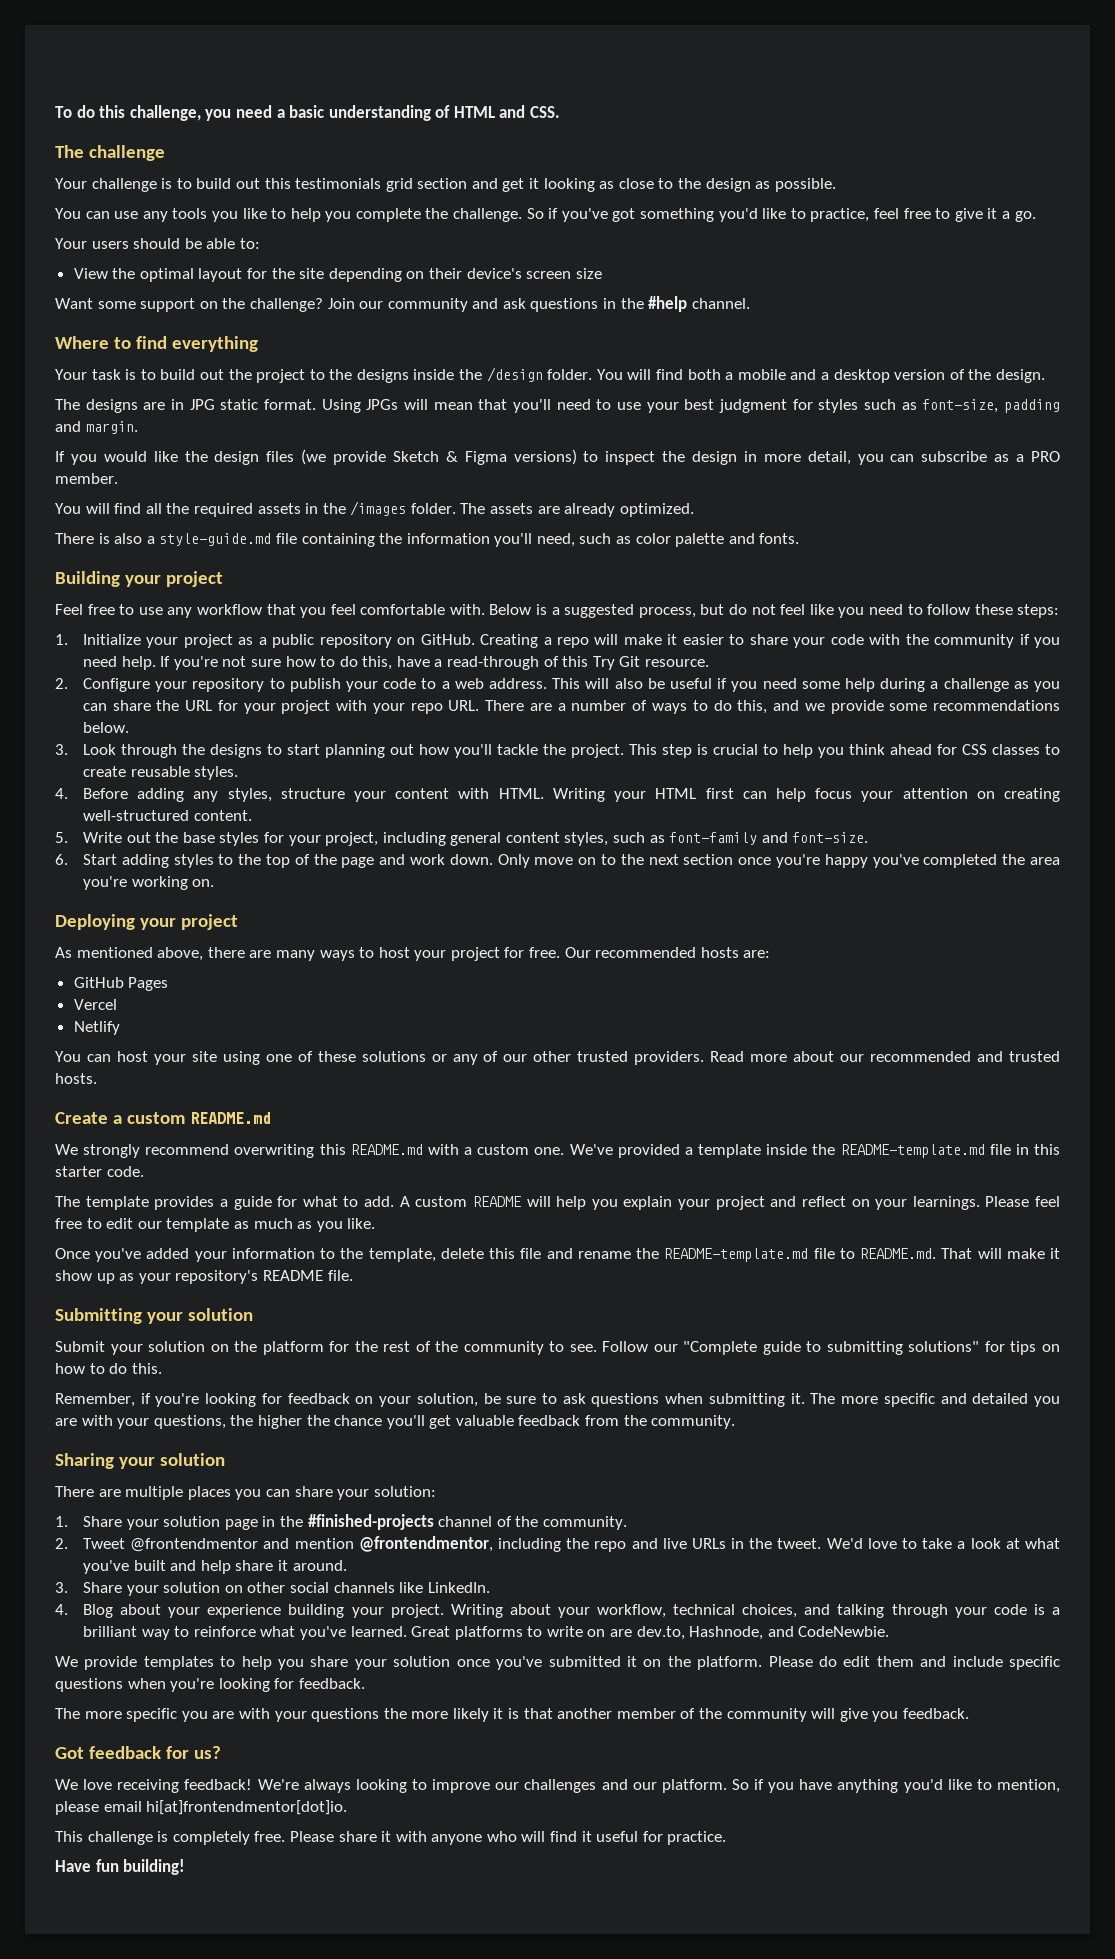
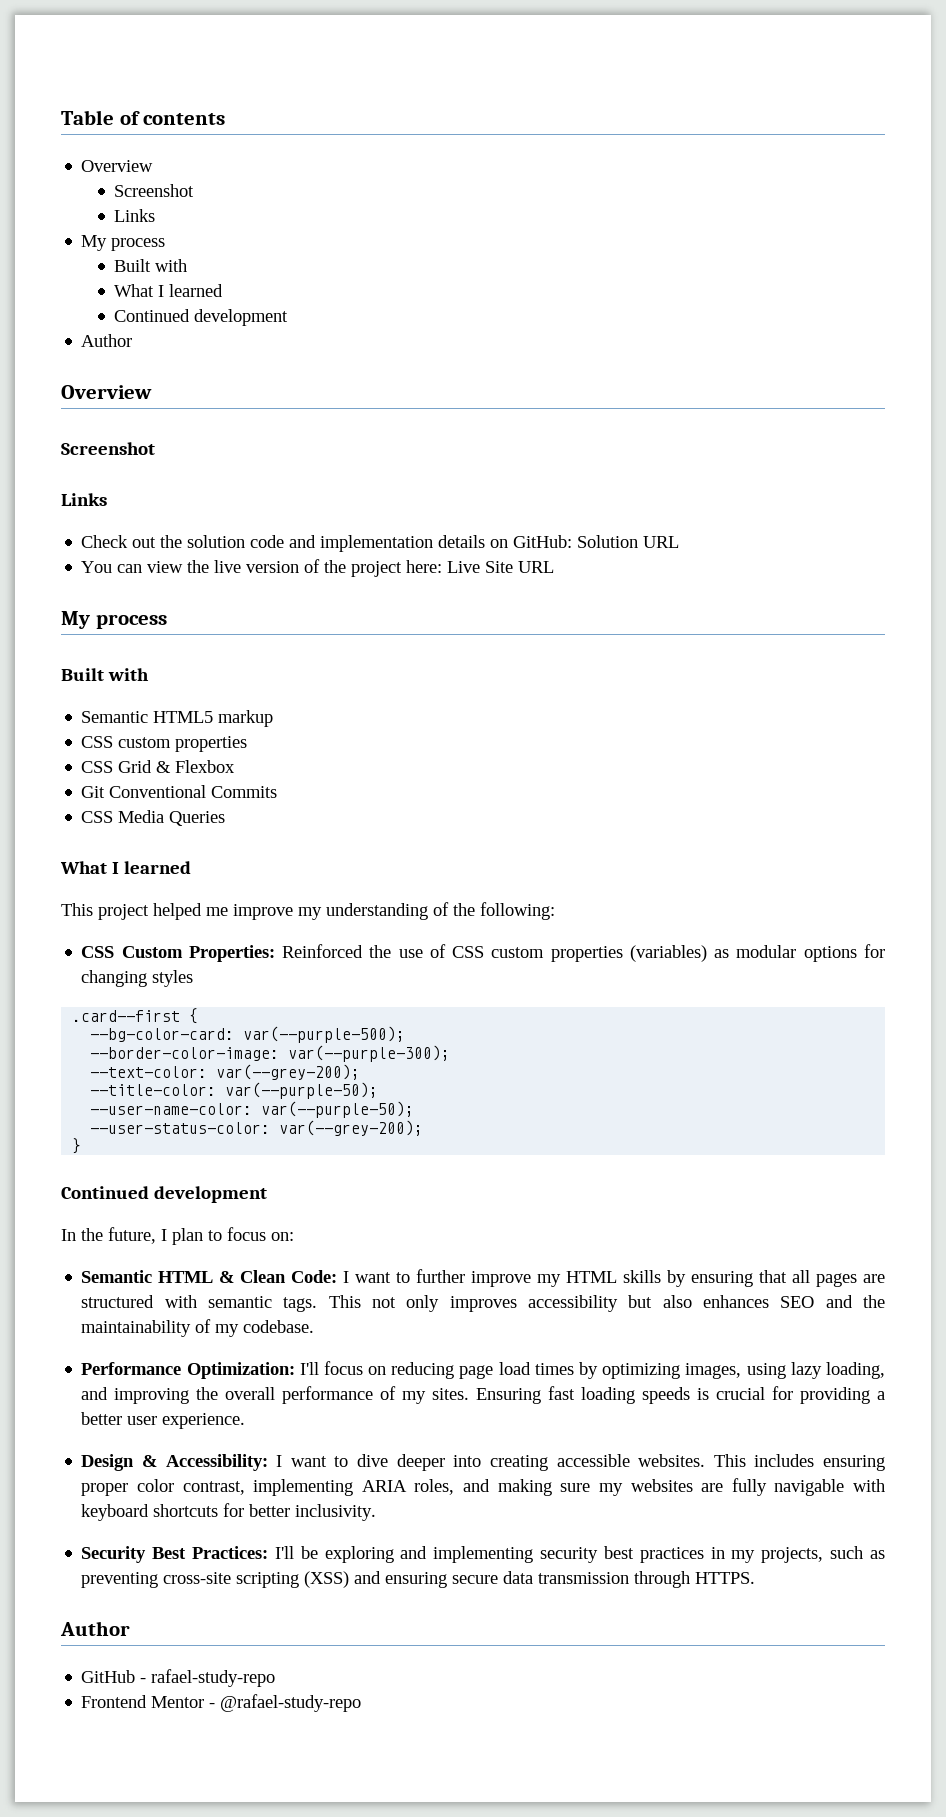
- To do this challenge, you need a basic understanding of HTML and CSS.
- The challenge
- Your challenge is to build out this testimonials grid section and get it looking as close to the design as possible.
- You can use any tools you like to help you complete the challenge. So if you've got something you'd like to practice, feel free to give it a go.
- Your users should be able to:
- View the optimal layout for the site depending on their device's screen size
- Want some support on the challenge? Join our community and ask questions in the #help channel.
- Where to find everything
- Your task is to build out the project to the designs inside the /design folder. You will find both a mobile and a desktop version of the design.
- The designs are in JPG static format. Using JPGs will mean that you'll need to use your best judgment for styles such as font-size, padding and margin.
- If you would like the design files (we provide Sketch & Figma versions) to inspect the design in more detail, you can subscribe as a PRO member.
- You will find all the required assets in the /images folder. The assets are already optimized.
- There is also a style-guide.md file containing the information you'll need, such as color palette and fonts.
- Building your project
- Feel free to use any workflow that you feel comfortable with. Below is a suggested process, but do not feel like you need to follow these steps:
- 1. Initialize your project as a public repository on GitHub. Creating a repo will make it easier to share your code with the community if you need help. If you're not sure how to do this, have a read-through of this Try Git resource.
- 2. Configure your repository to publish your code to a web address. This will also be useful if you need some help during a challenge as you can share the URL for your project with your repo URL. There are a number of ways to do this, and we provide some recommendations below.
- 3. Look through the designs to start planning out how you'll tackle the project. This step is crucial to help you think ahead for CSS classes to create reusable styles.
- 4. Before adding any styles, structure your content with HTML. Writing your HTML first can help focus your attention on creating well-structured content.
- 5. Write out the base styles for your project, including general content styles, such as font-family and font-size.
- 6. Start adding styles to the top of the page and work down. Only move on to the next section once you're happy you've completed the area you're working on.
- Deploying your project
- As mentioned above, there are many ways to host your project for free. Our recommended hosts are:
- GitHub Pages
- Vercel
- Netlify
- You can host your site using one of these solutions or any of our other trusted providers. Read more about our recommended and trusted hosts.
- Create a custom README.md
- We strongly recommend overwriting this README.md with a custom one. We've provided a template inside the README-template.md file in this starter code.
- The template provides a guide for what to add. A custom README will help you explain your project and reflect on your learnings. Please feel free to edit our template as much as you like.
- Once you've added your information to the template, delete this file and rename the README-template.md file to README.md. That will make it show up as your repository's README file.
- Submitting your solution
- Submit your solution on the platform for the rest of the community to see. Follow our "Complete guide to submitting solutions" for tips on how to do this.
- Remember, if you're looking for feedback on your solution, be sure to ask questions when submitting it. The more specific and detailed you are with your questions, the higher the chance you'll get valuable feedback from the community.
- Sharing your solution
- There are multiple places you can share your solution:
- 1. Share your solution page in the #finished-projects channel of the community.
- 2. Tweet @frontendmentor and mention @frontendmentor, including the repo and live URLs in the tweet. We'd love to take a look at what you've built and help share it around.
- 3. Share your solution on other social channels like LinkedIn.
- 4. Blog about your experience building your project. Writing about your workflow, technical choices, and talking through your code is a brilliant way to reinforce what you've learned. Great platforms to write on are dev.to, Hashnode, and CodeNewbie.
- We provide templates to help you share your solution once you've submitted it on the platform. Please do edit them and include specific questions when you're looking for feedback.
- The more specific you are with your questions the more likely it is that another member of the community will give you feedback.
- Got feedback for us?
- We love receiving feedback! We're always looking to improve our challenges and our platform. So if you have anything you'd like to mention, please email hi[at]frontendmentor[dot]io.
- This challenge is completely free. Please share it with anyone who will find it useful for practice.
- Have fun building!
+ Table of contents
+ Overview
+ Screenshot
+ Links
+ My process
+ Built with
+ What I learned
+ Continued development
+ Author
+ Overview
+ Screenshot
+ Links
+ Check out the solution code and implementation details on GitHub: Solution URL
+ You can view the live version of the project here: Live Site URL
+ My process
+ Built with
+ Semantic HTML5 markup
+ CSS custom properties
+ CSS Grid & Flexbox
+ Git Conventional Commits
+ CSS Media Queries
+ What I learned
+ This project helped me improve my understanding of the following:
+ CSS Custom Properties: Reinforced the use of CSS custom properties (variables) as modular options for changing styles
+ .card--first {
+ --bg-color-card: var(--purple-500);
+ --border-color-image: var(--purple-300);
+ --text-color: var(--grey-200);
+ --title-color: var(--purple-50);
+ --user-name-color: var(--purple-50);
+ --user-status-color: var(--grey-200);
+ }
+ Continued development
+ In the future, I plan to focus on:
+ Semantic HTML & Clean Code: I want to further improve my HTML skills by ensuring that all pages are structured with semantic tags. This not only improves accessibility but also enhances SEO and the maintainability of my codebase.
+ Performance Optimization: I'll focus on reducing page load times by optimizing images, using lazy loading, and improving the overall performance of my sites. Ensuring fast loading speeds is crucial for providing a better user experience.
+ Design & Accessibility: I want to dive deeper into creating accessible websites. This includes ensuring proper color contrast, implementing ARIA roles, and making sure my websites are fully navigable with keyboard shortcuts for better inclusivity.
+ Security Best Practices: I'll be exploring and implementing security best practices in my projects, such as preventing cross-site scripting (XSS) and ensuring secure data transmission through HTTPS.
+ Author
+ GitHub - rafael-study-repo
+ Frontend Mentor - @rafael-study-repo

